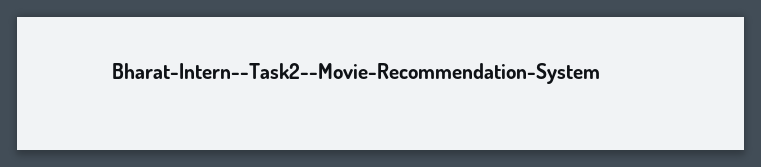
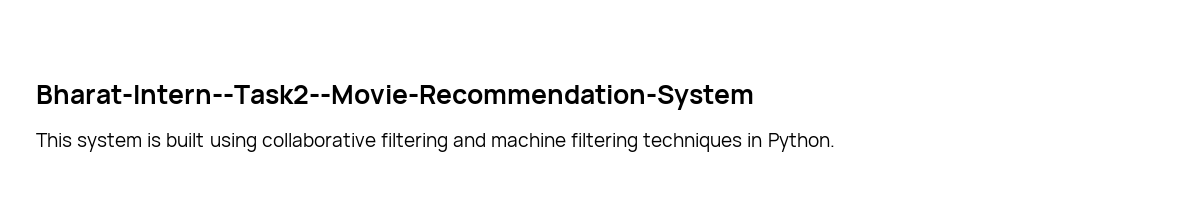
+ This system is built using collaborative filtering and machine filtering techniques in Python.

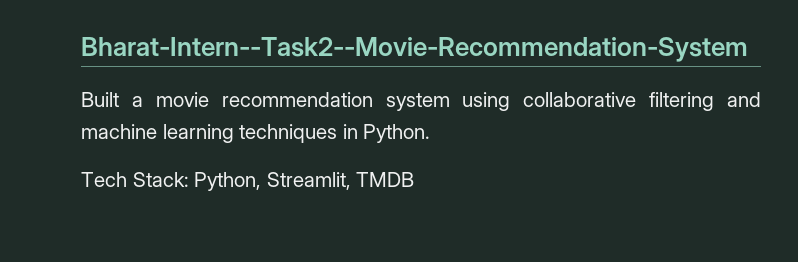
- This system is built using collaborative filtering and machine filtering techniques in Python.
+ Built a movie recommendation system using collaborative filtering and machine learning techniques in Python.
+ Tech Stack: Python, Streamlit, TMDB

